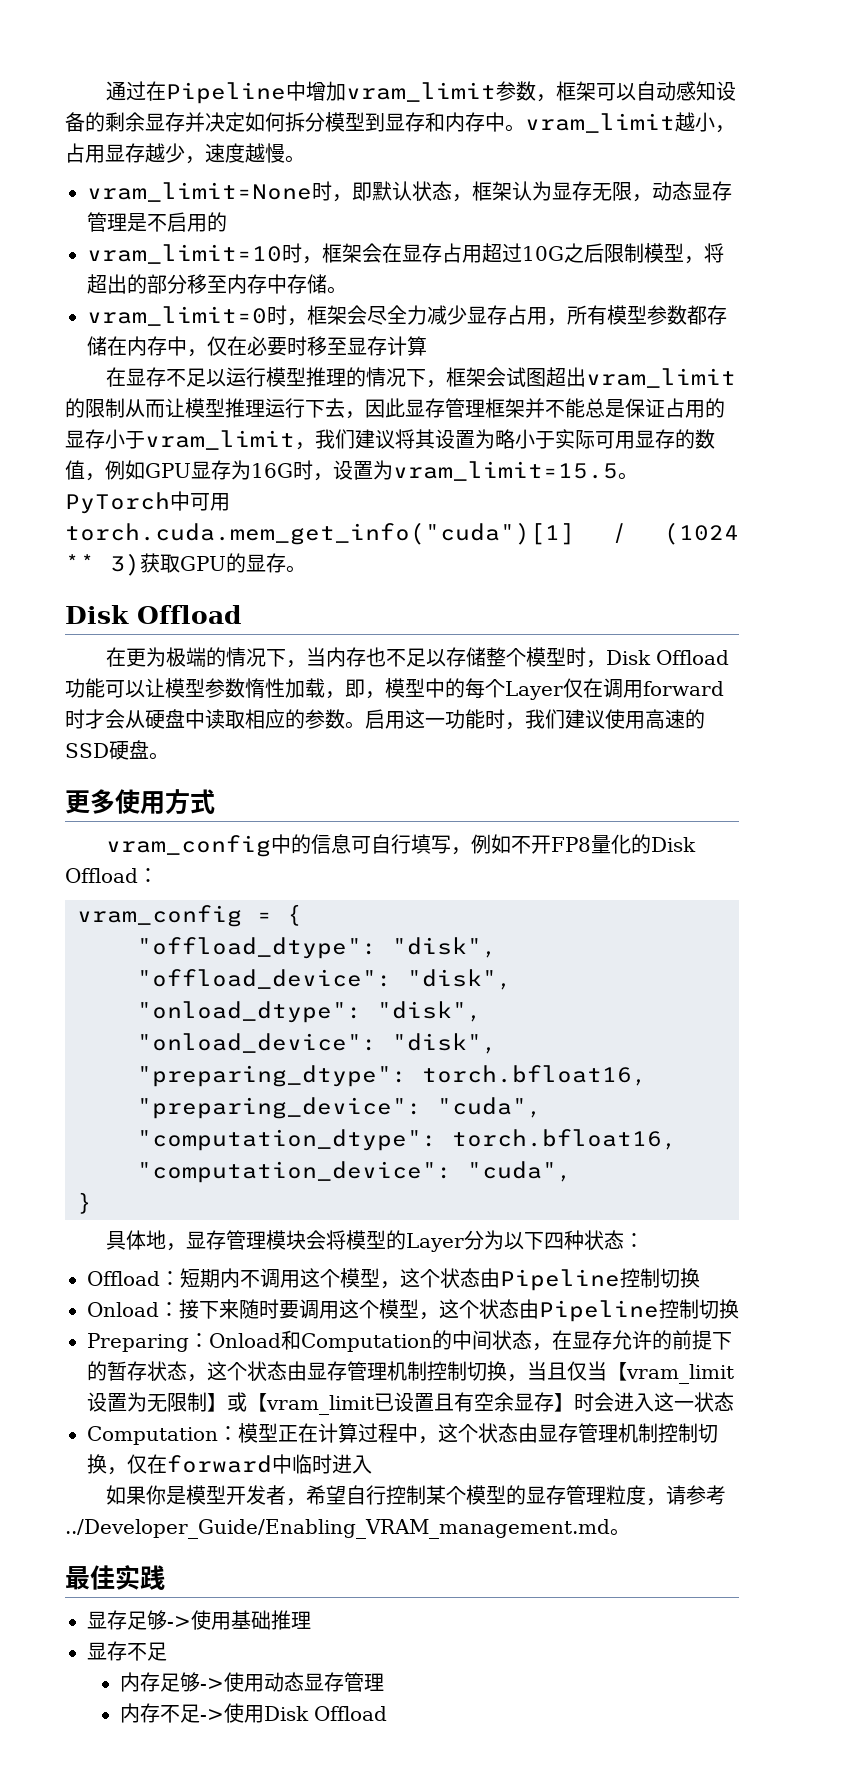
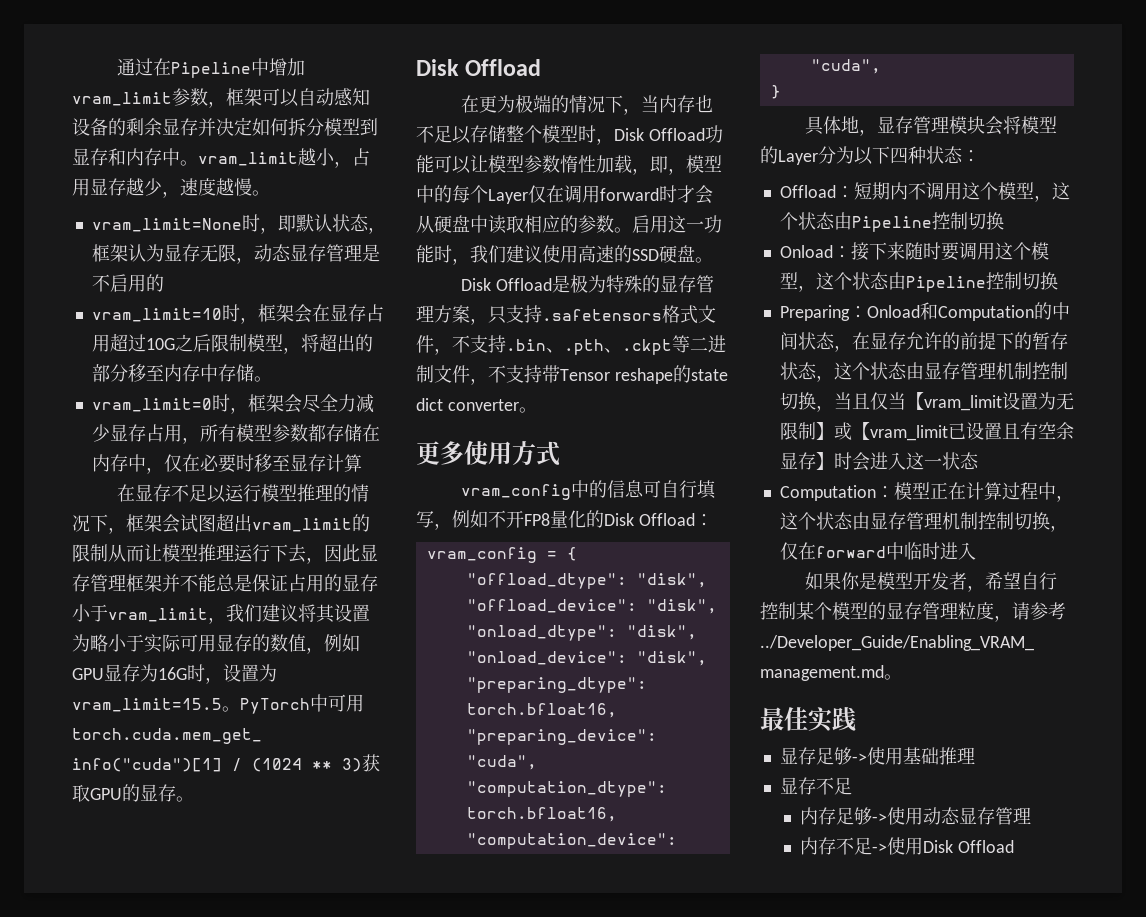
+ Disk Offload是极为特殊的显存管理方案，只支持.safetensors格式文件，不支持.bin、.pth、.ckpt等二进制文件，不支持带Tensor reshape的state dict converter。

